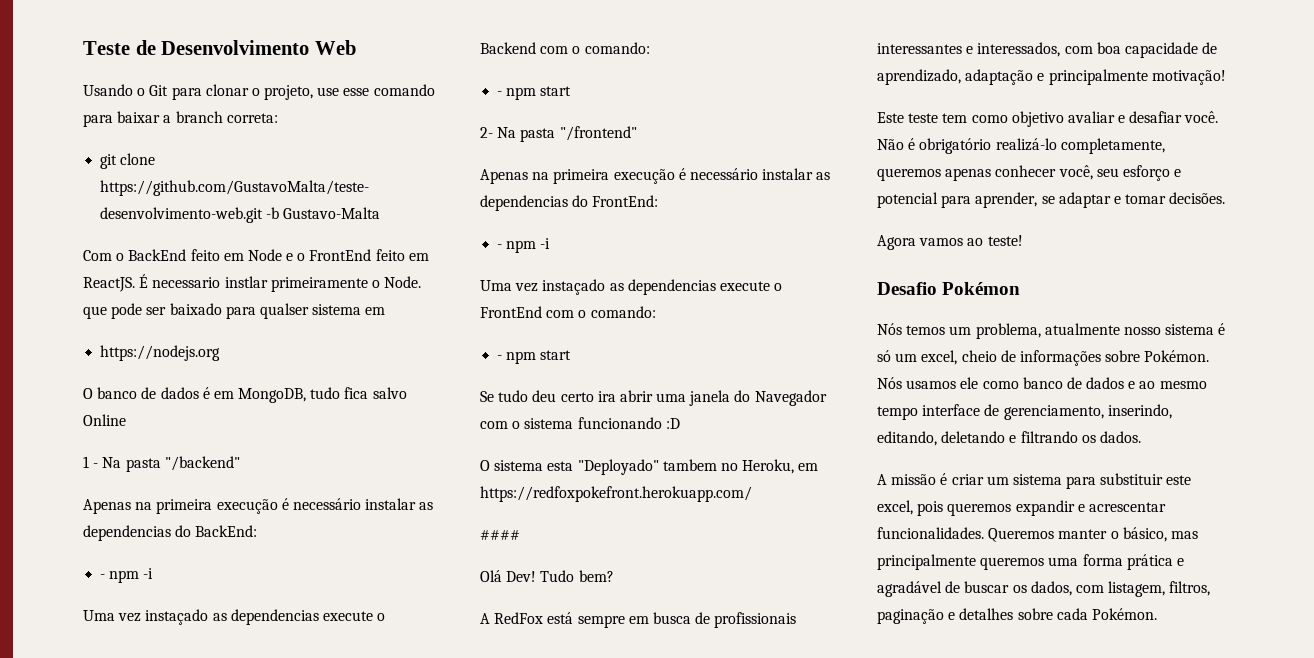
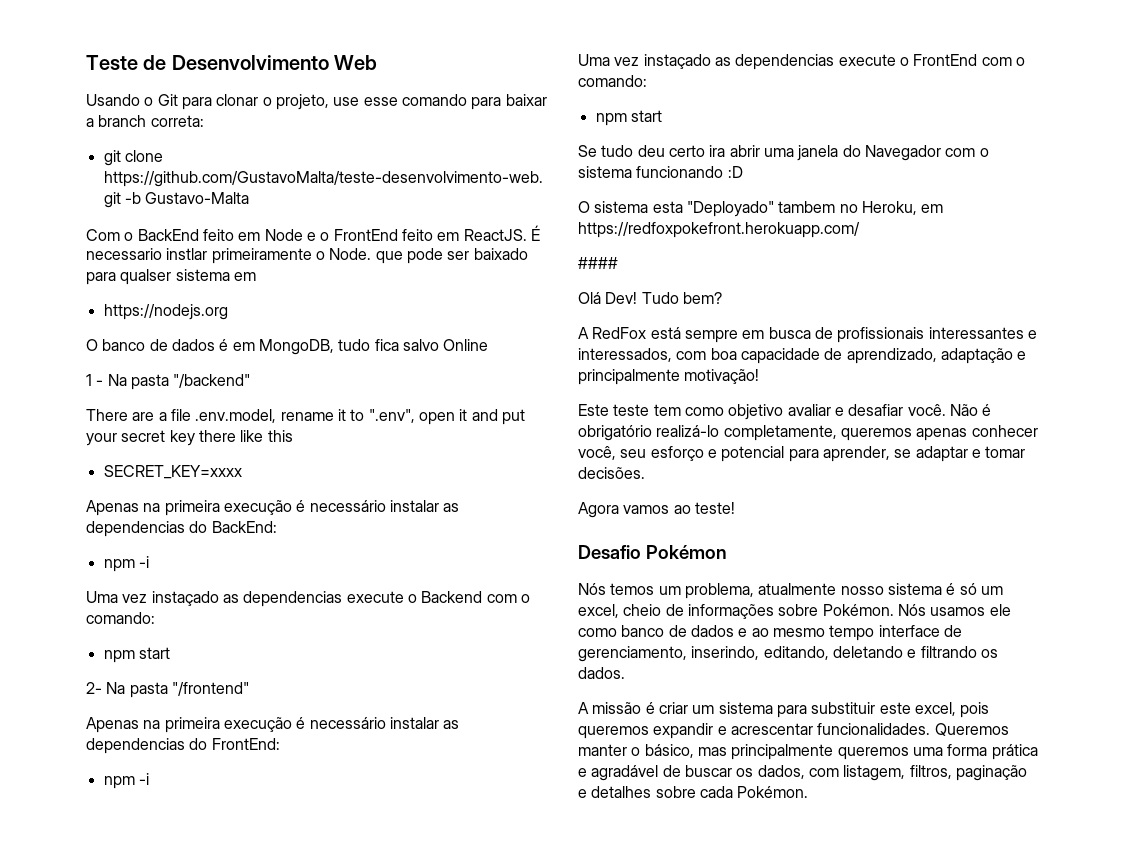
+ There are a file .env.model, rename it to ".env", open it and put your secret key there like this
+ SECRET_KEY=xxxx
  Apenas na primeira execução é necessário instalar as dependencias do BackEnd:
- - npm -i
+ npm -i
  Uma vez instaçado as dependencias execute o Backend com o comando:
- - npm start
+ npm start
  Apenas na primeira execução é necessário instalar as dependencias do FrontEnd:
- - npm -i
+ npm -i
  Uma vez instaçado as dependencias execute o FrontEnd com o comando:
- - npm start
+ npm start

